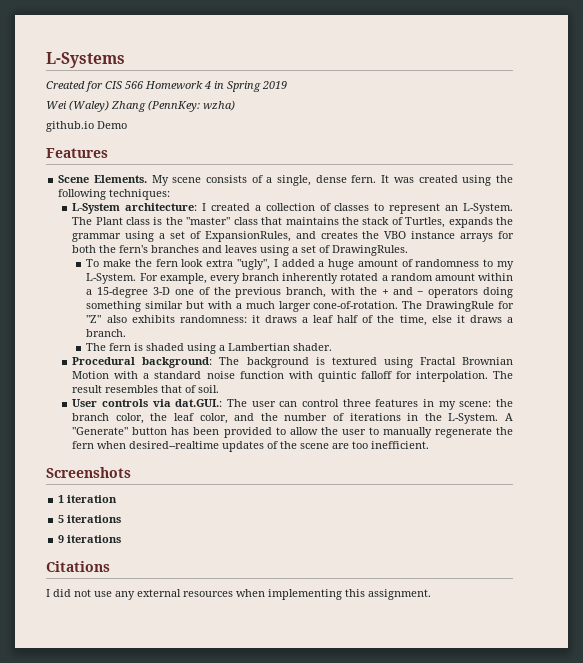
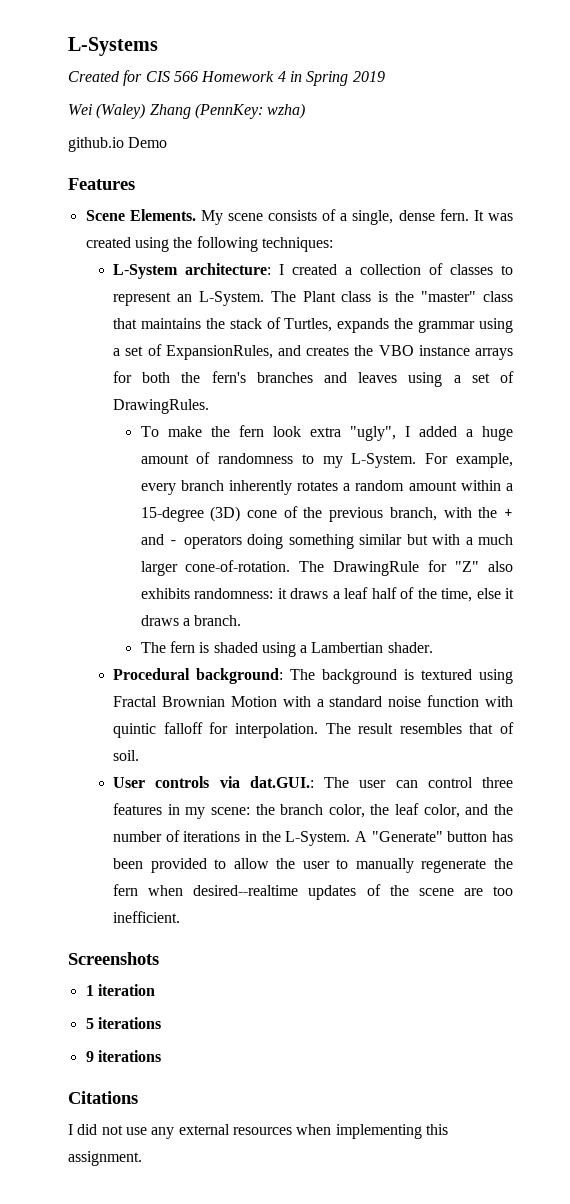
- For example, every branch inherently rotated a random amount within a 15-degree 3-D one of the previous branch, with the + and - operators doing something similar but with a much larger cone-of-rotation.
+ For example, every branch inherently rotates a random amount within a 15-degree (3D) cone of the previous branch, with the + and - operators doing something similar but with a much larger cone-of-rotation.

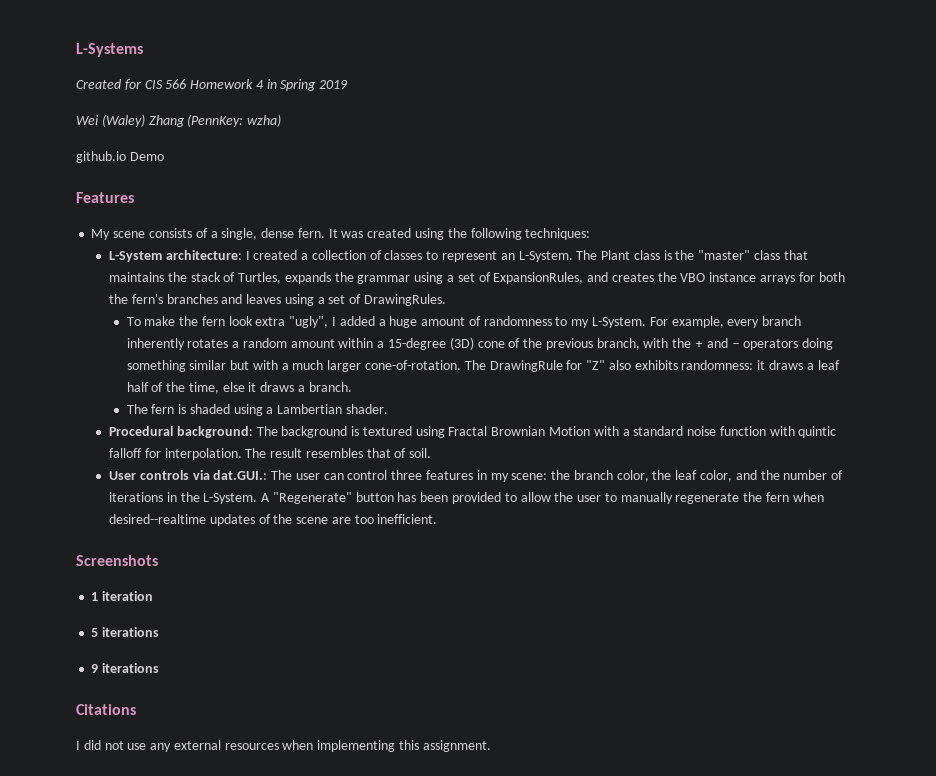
- Scene Elements.
- A "Generate" button has been provided to allow the user to manually regenerate the fern when desired--realtime updates of the scene are too inefficient.
+ A "Regenerate" button has been provided to allow the user to manually regenerate the fern when desired--realtime updates of the scene are too inefficient.

